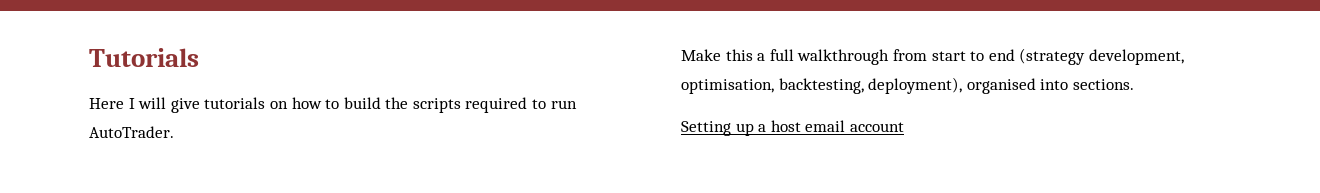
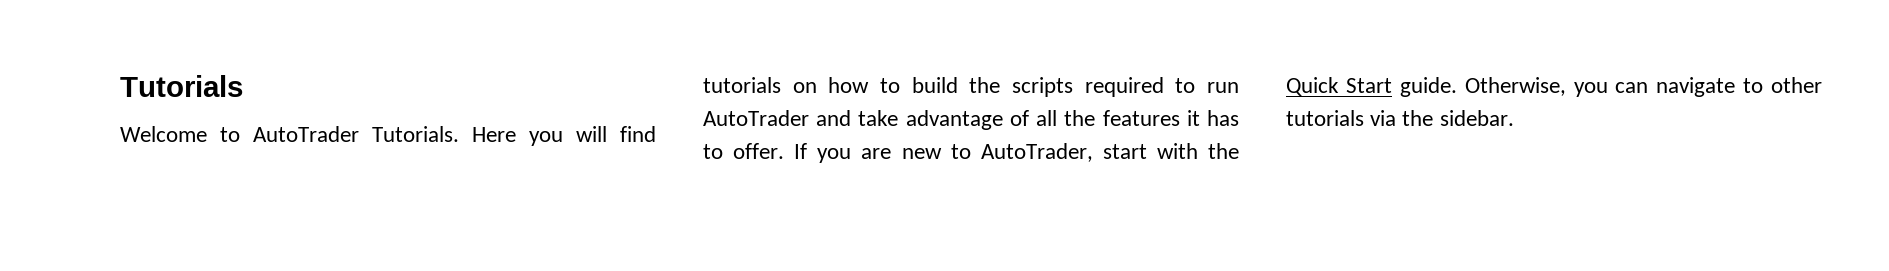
- Here I will give tutorials on how to build the scripts required to run AutoTrader.
- Make this a full walkthrough from start to end (strategy development, optimisation, backtesting, deployment), organised into sections.
- Setting up a host email account
+ Welcome to AutoTrader Tutorials. Here you will find tutorials on how to build the scripts required to run AutoTrader and take advantage of all the features it has to offer. If you are new to AutoTrader, start with the Quick Start guide. Otherwise, you can navigate to other tutorials via the sidebar.

